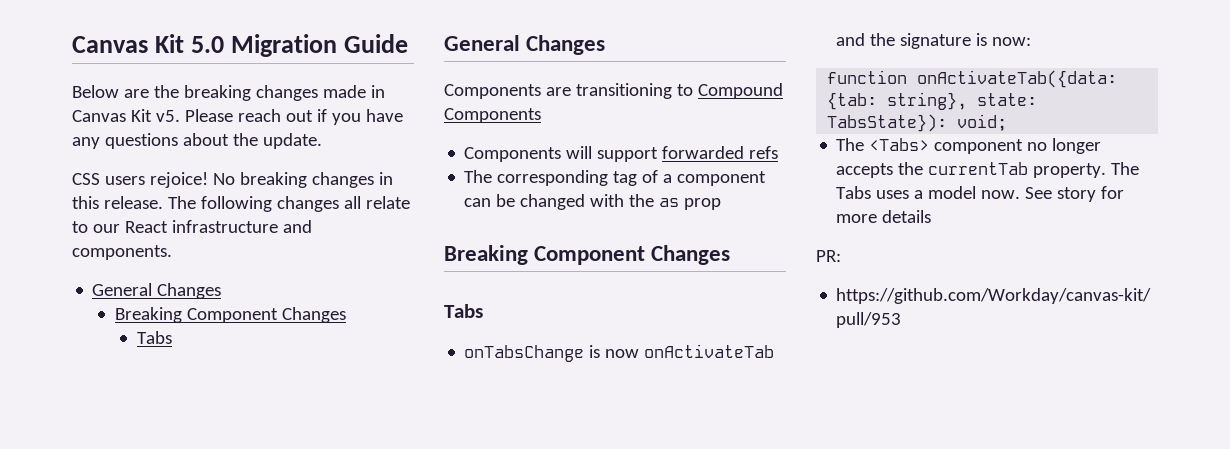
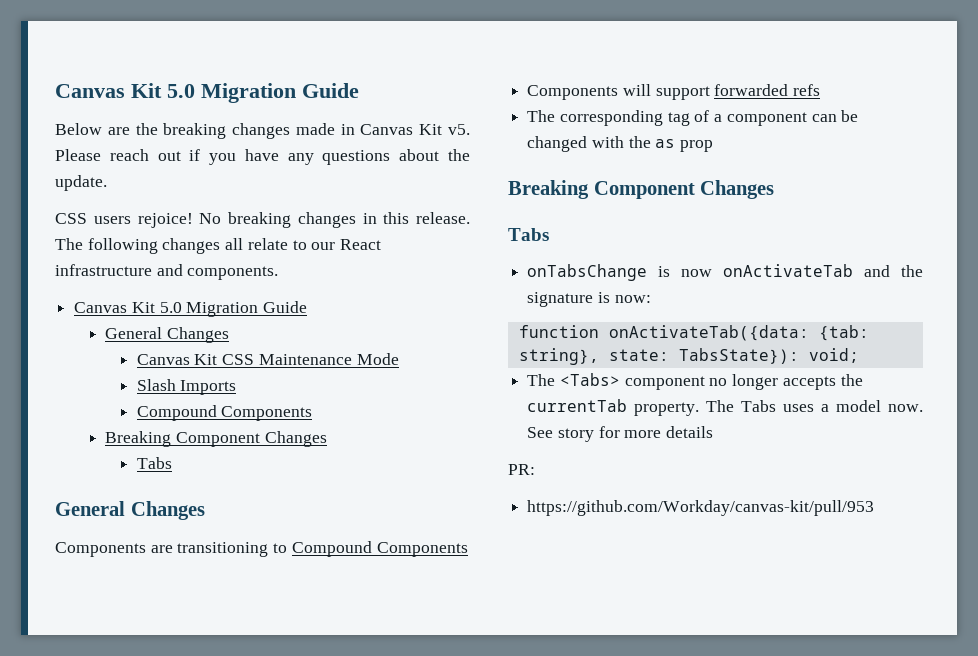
  The following changes all relate to our React infrastructure and components.
+ Canvas Kit 5.0 Migration Guide
  General Changes
+ Canvas Kit CSS Maintenance Mode
+ Slash Imports
+ Compound Components

